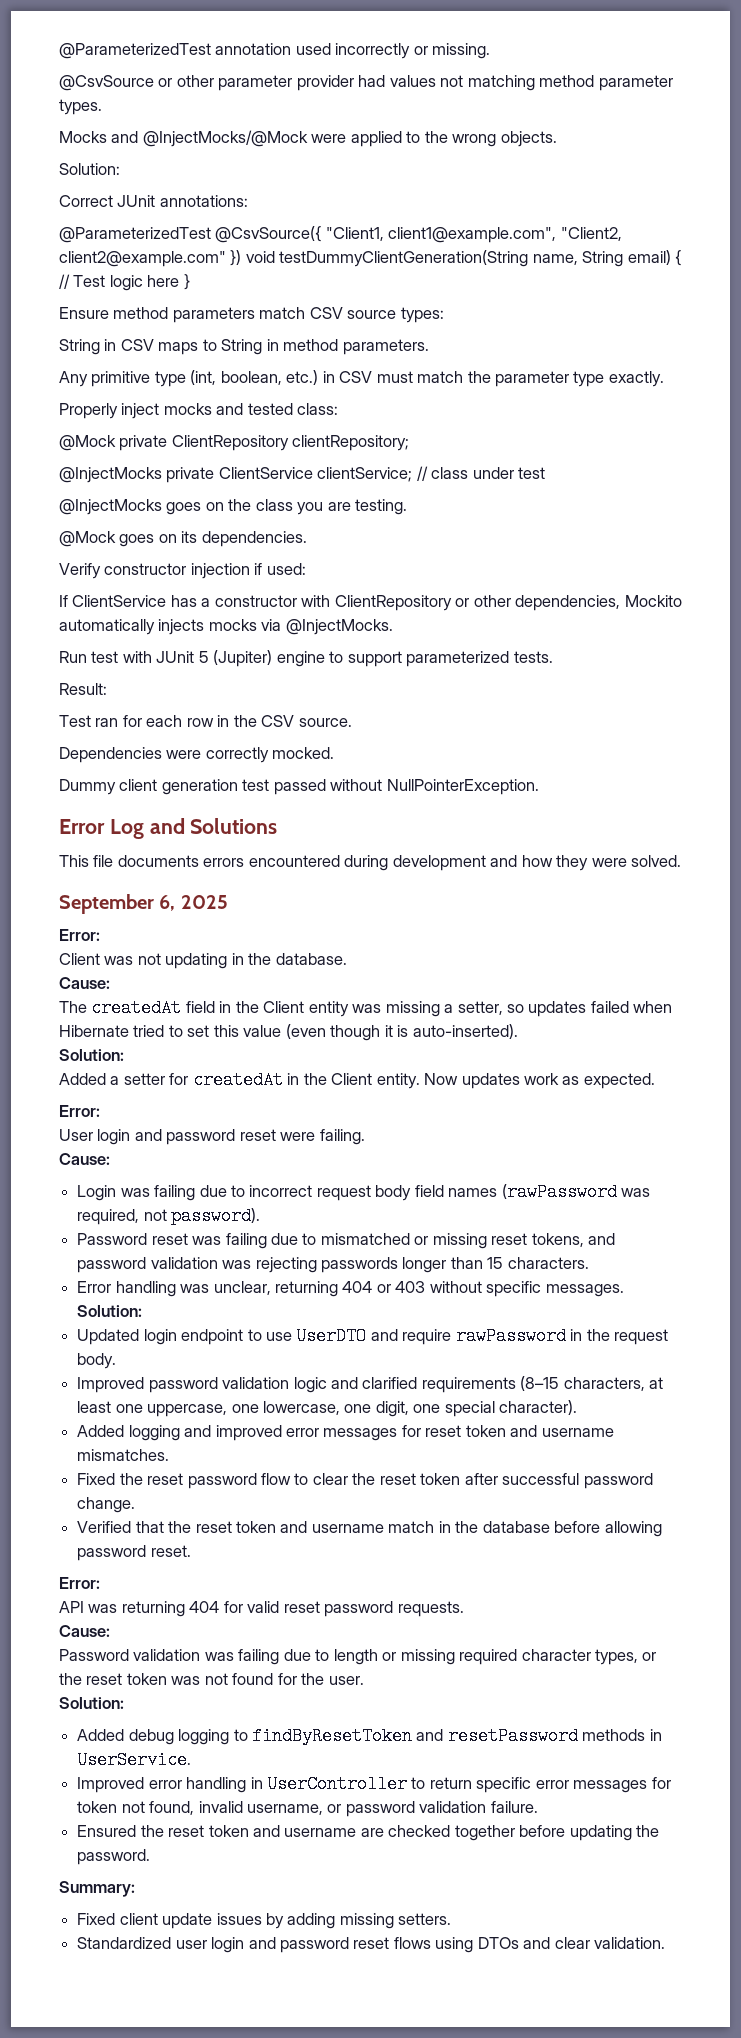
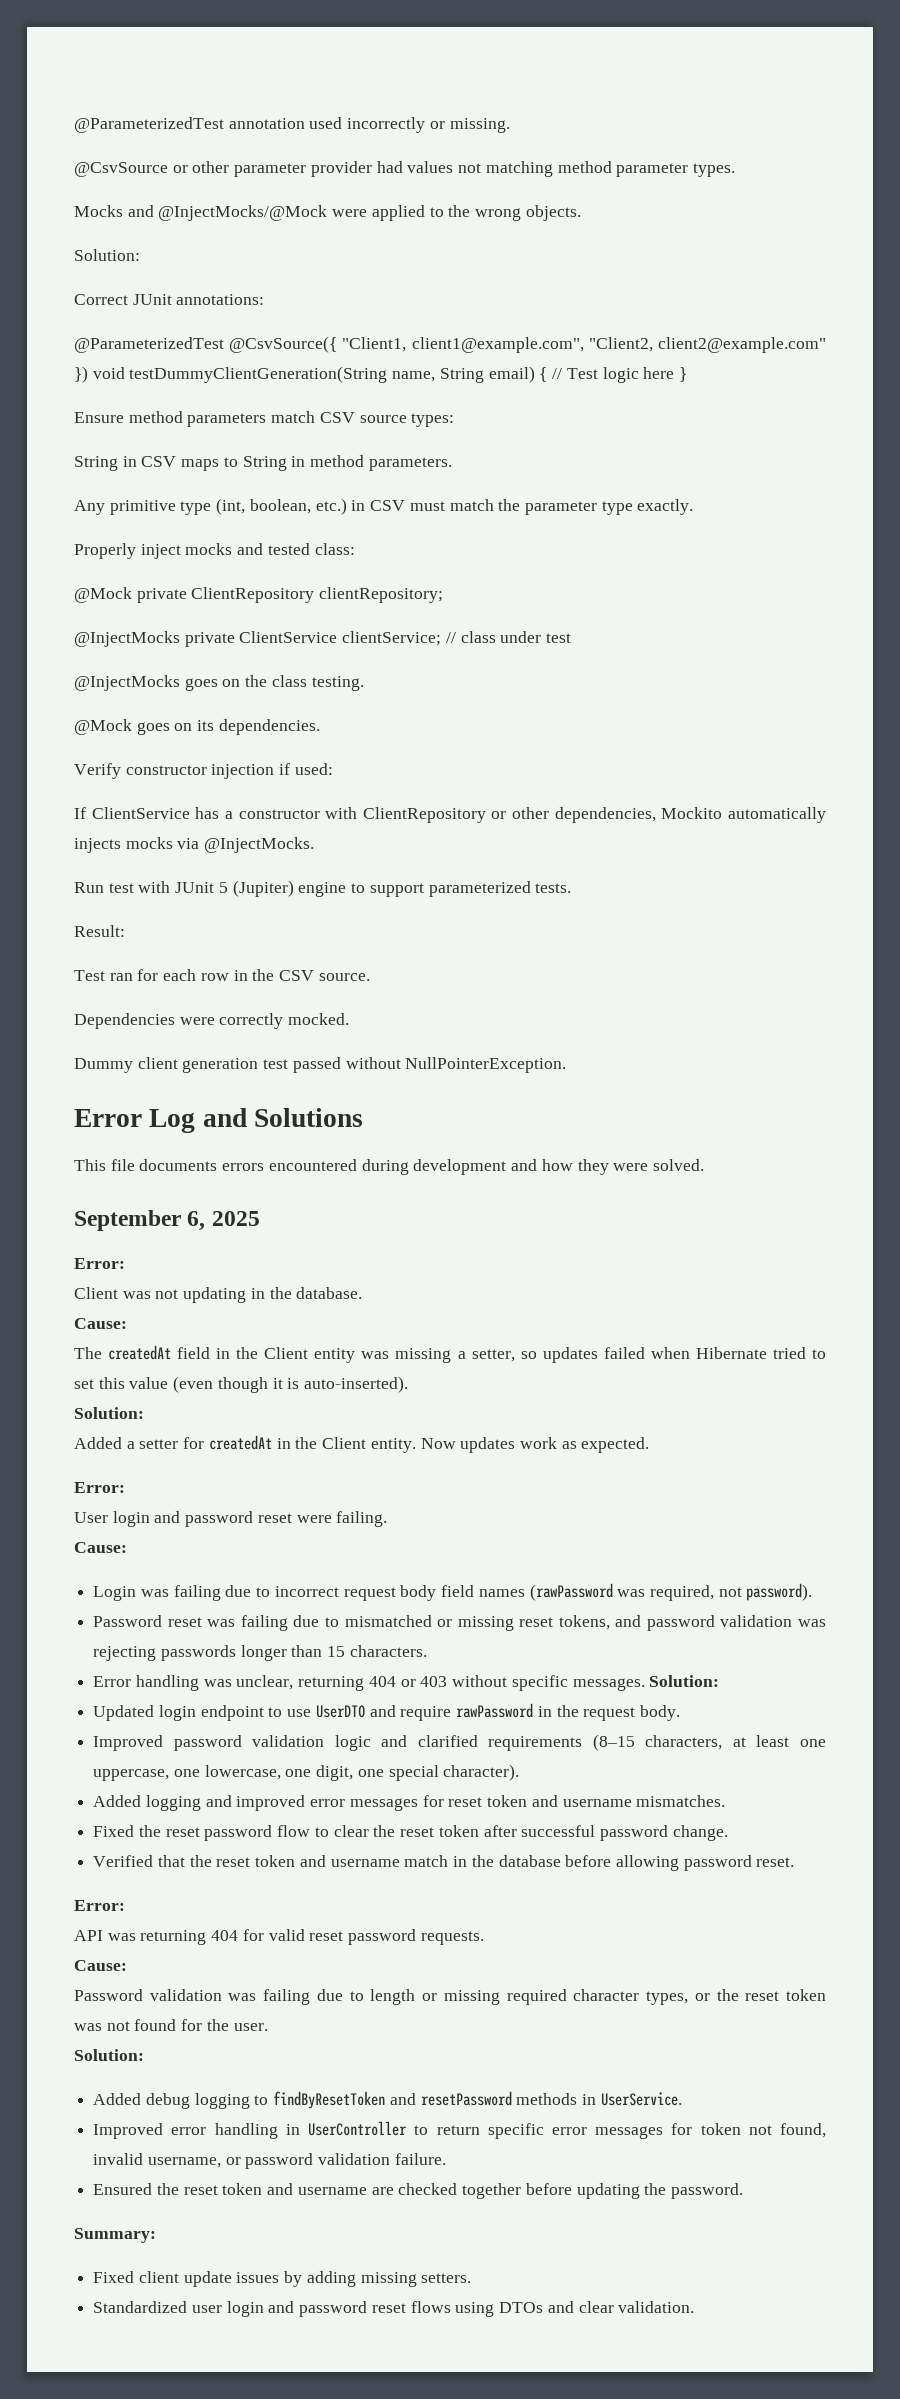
- @InjectMocks goes on the class you are testing.
+ @InjectMocks goes on the class testing.

